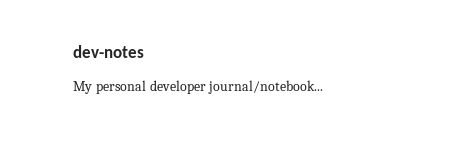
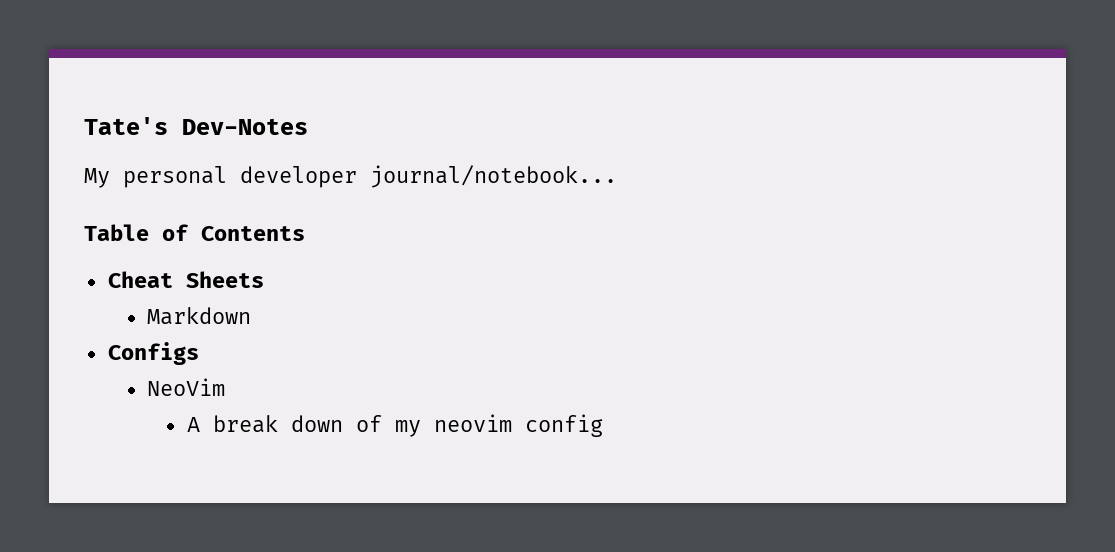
- dev-notes
+ Tate's Dev-Notes
+ Table of Contents
+ Cheat Sheets
+ Markdown
+ Configs
+ NeoVim
+ A break down of my neovim config

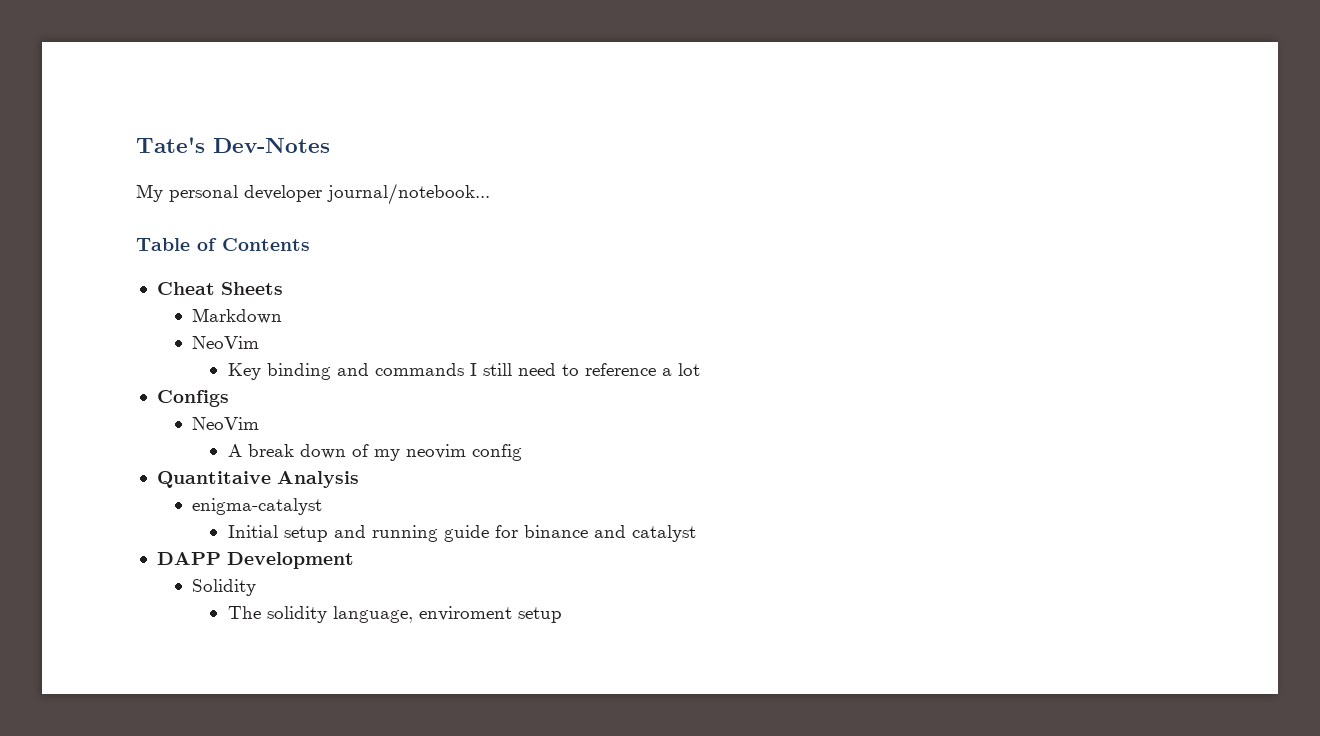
  Markdown
+ NeoVim
+ Key binding and commands I still need to reference a lot
+ Quantitaive Analysis
+ enigma-catalyst
+ Initial setup and running guide for binance and catalyst
+ DAPP Development
+ Solidity
+ The solidity language, enviroment setup

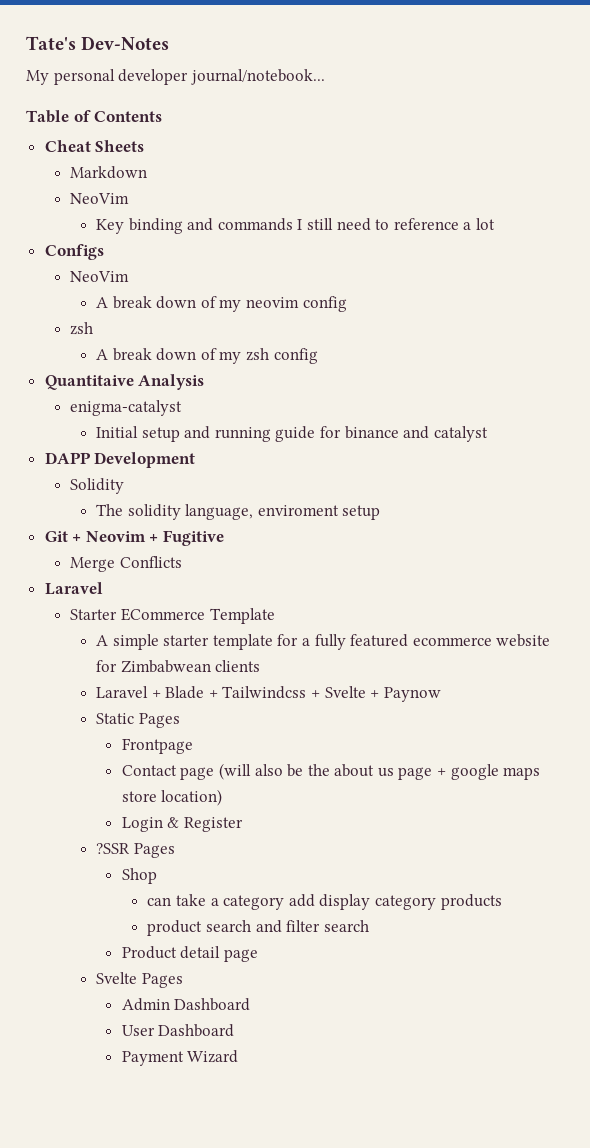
  A break down of my neovim config
+ zsh
+ A break down of my zsh config
+ Git + Neovim + Fugitive
+ Merge Conflicts
+ Laravel
+ Starter ECommerce Template
+ A simple starter template for a fully featured ecommerce website for Zimbabwean clients
+ Laravel + Blade + Tailwindcss + Svelte + Paynow
+ Static Pages
+ Frontpage
+ Contact page (will also be the about us page + google maps store location)
+ Login & Register
+ ?SSR Pages
+ Shop
+ can take a category add display category products
+ product search and filter search
+ Product detail page
+ Svelte Pages
+ Admin Dashboard
+ User Dashboard
+ Payment Wizard

